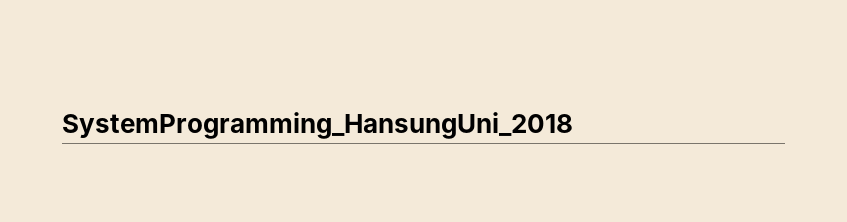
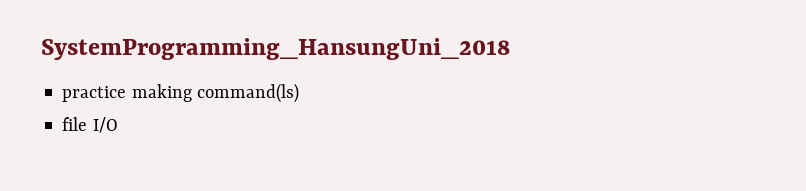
+ practice making command(ls)
+ file I/O

